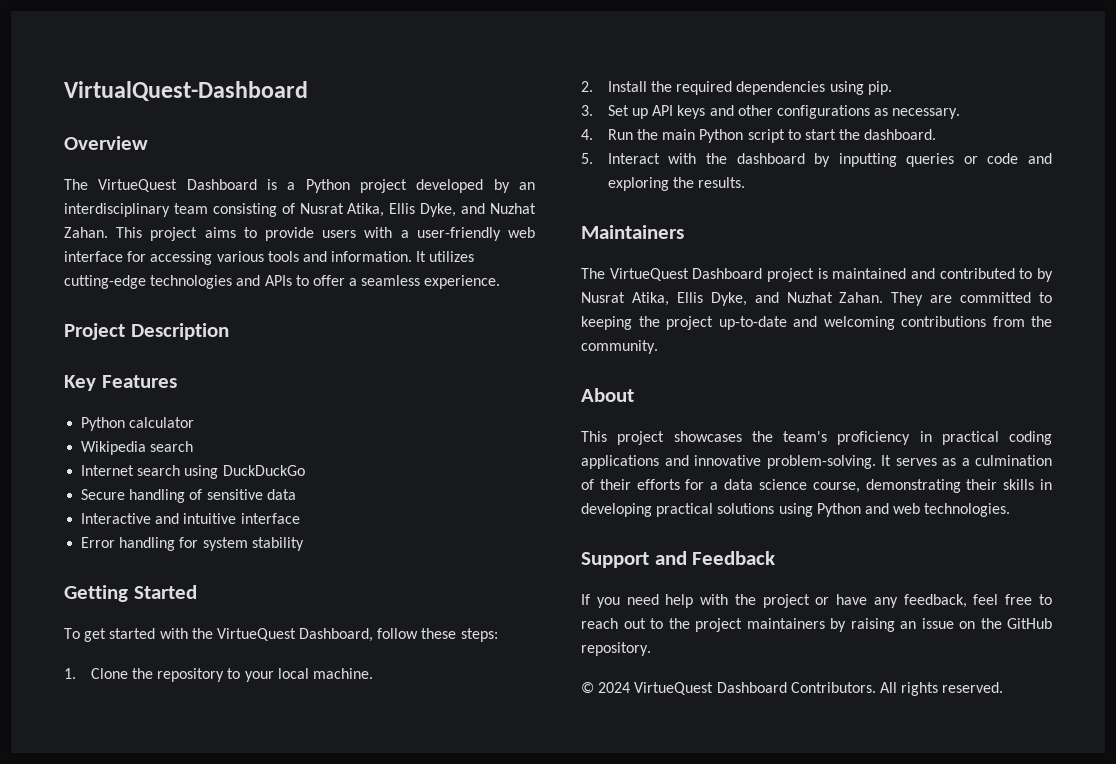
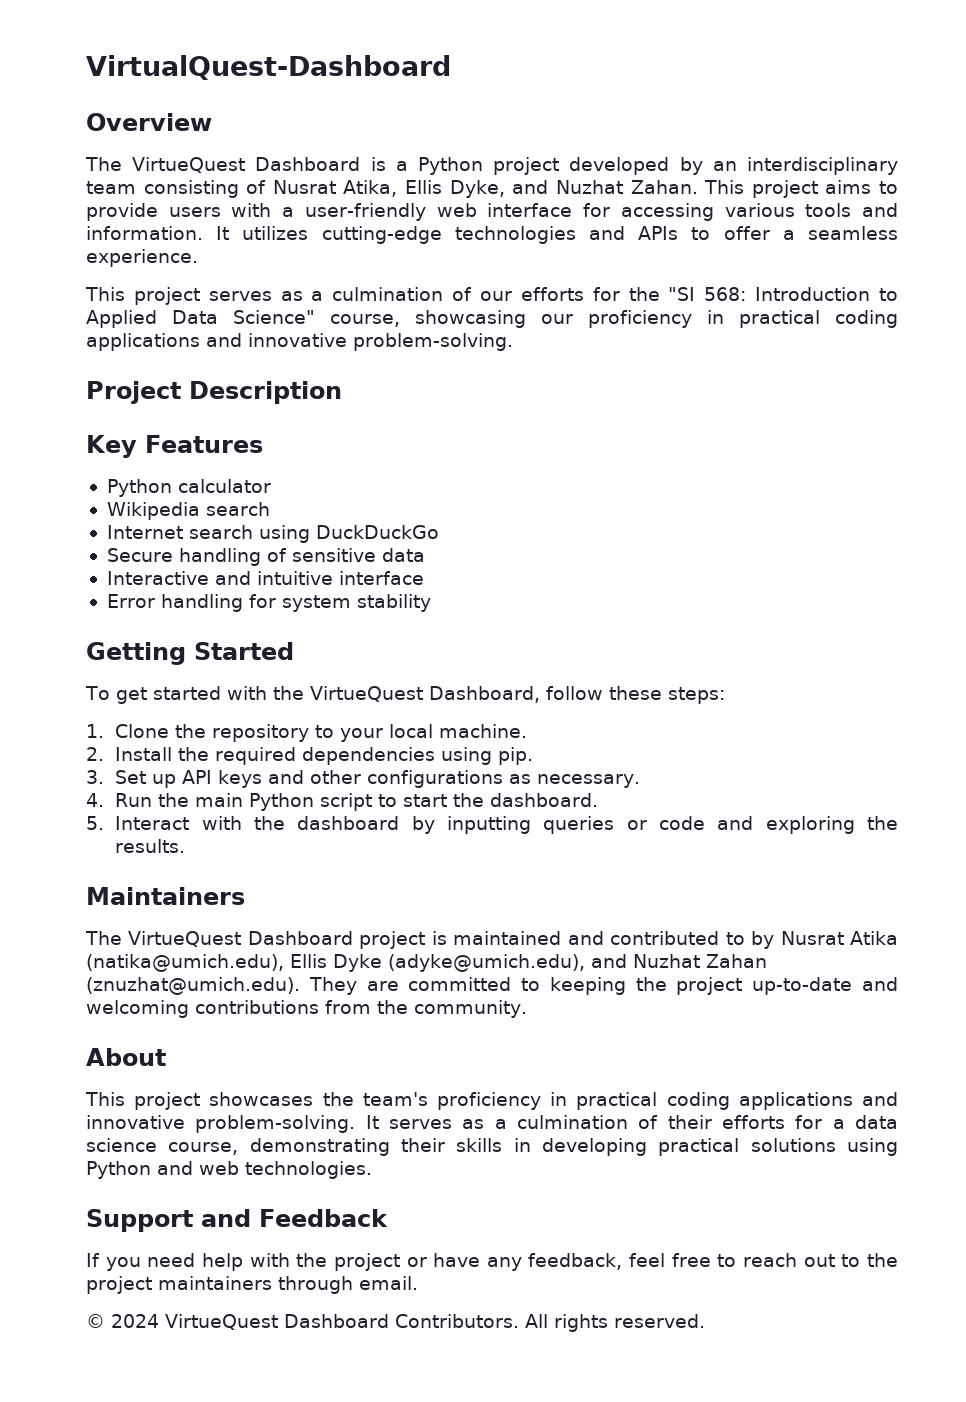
+ This project serves as a culmination of our efforts for the "SI 568: Introduction to Applied Data Science" course, showcasing our proficiency in practical coding applications and innovative problem-solving.
- The VirtueQuest Dashboard project is maintained and contributed to by Nusrat Atika, Ellis Dyke, and Nuzhat Zahan. They are committed to keeping the project up-to-date and welcoming contributions from the community.
+ The VirtueQuest Dashboard project is maintained and contributed to by Nusrat Atika (natika@umich.edu), Ellis Dyke (adyke@umich.edu), and Nuzhat Zahan (znuzhat@umich.edu). They are committed to keeping the project up-to-date and welcoming contributions from the community.
- If you need help with the project or have any feedback, feel free to reach out to the project maintainers by raising an issue on the GitHub repository.
+ If you need help with the project or have any feedback, feel free to reach out to the project maintainers through email.

